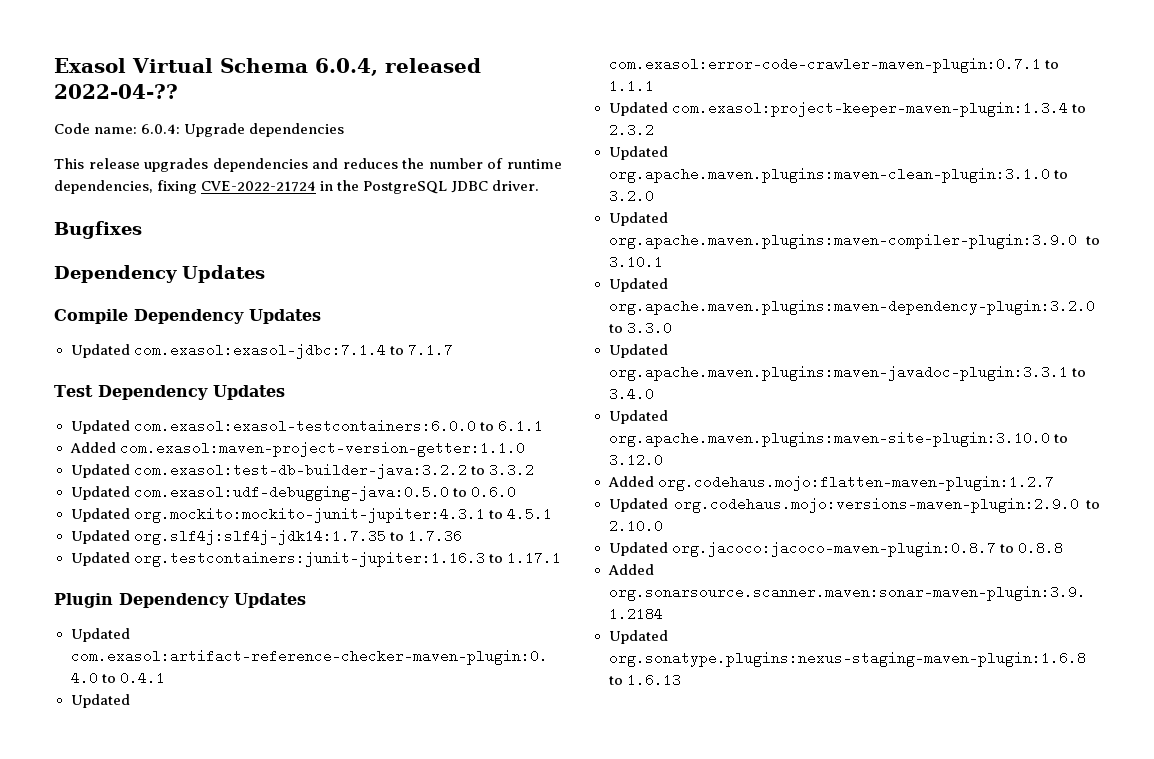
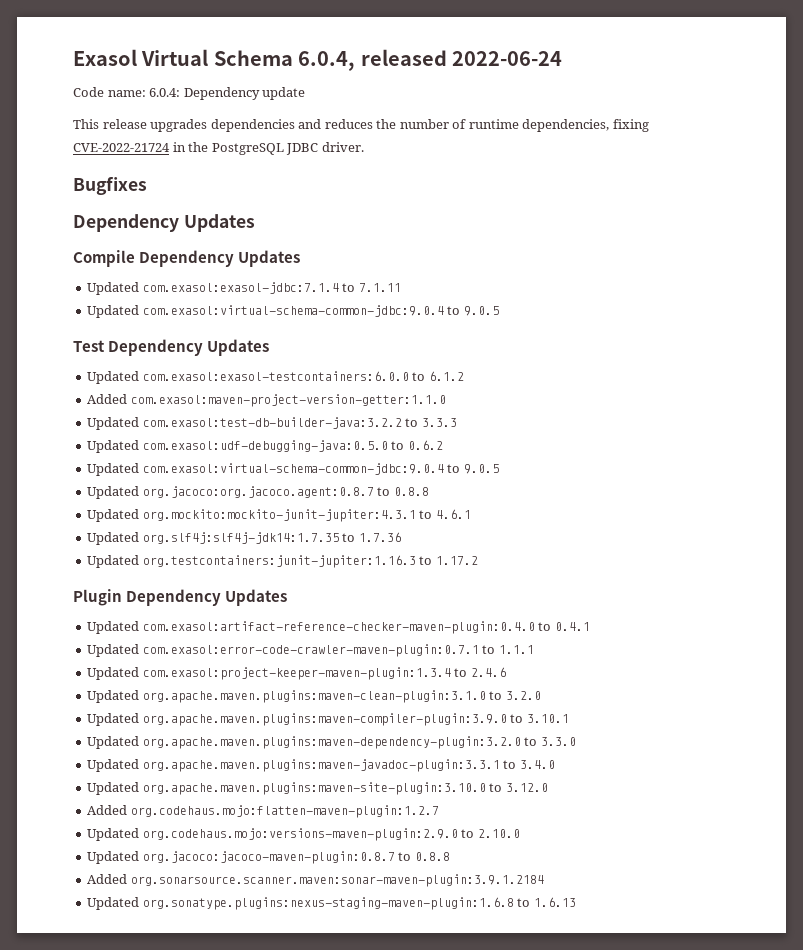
- Exasol Virtual Schema 6.0.4, released 2022-04-??
+ Exasol Virtual Schema 6.0.4, released 2022-06-24
- Code name: 6.0.4: Upgrade dependencies
+ Code name: 6.0.4: Dependency update
- Updated com.exasol:exasol-jdbc:7.1.4 to 7.1.7
+ Updated com.exasol:exasol-jdbc:7.1.4 to 7.1.11
+ Updated com.exasol:virtual-schema-common-jdbc:9.0.4 to 9.0.5
- Updated com.exasol:exasol-testcontainers:6.0.0 to 6.1.1
+ Updated com.exasol:exasol-testcontainers:6.0.0 to 6.1.2
- Updated com.exasol:test-db-builder-java:3.2.2 to 3.3.2
+ Updated com.exasol:test-db-builder-java:3.2.2 to 3.3.3
- Updated com.exasol:udf-debugging-java:0.5.0 to 0.6.0
+ Updated com.exasol:udf-debugging-java:0.5.0 to 0.6.2
+ Updated com.exasol:virtual-schema-common-jdbc:9.0.4 to 9.0.5
+ Updated org.jacoco:org.jacoco.agent:0.8.7 to 0.8.8
- Updated org.mockito:mockito-junit-jupiter:4.3.1 to 4.5.1
+ Updated org.mockito:mockito-junit-jupiter:4.3.1 to 4.6.1
- Updated org.testcontainers:junit-jupiter:1.16.3 to 1.17.1
+ Updated org.testcontainers:junit-jupiter:1.16.3 to 1.17.2
- Updated com.exasol:project-keeper-maven-plugin:1.3.4 to 2.3.2
+ Updated com.exasol:project-keeper-maven-plugin:1.3.4 to 2.4.6

